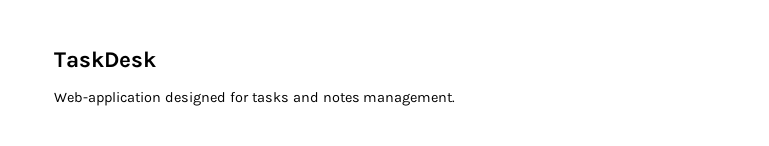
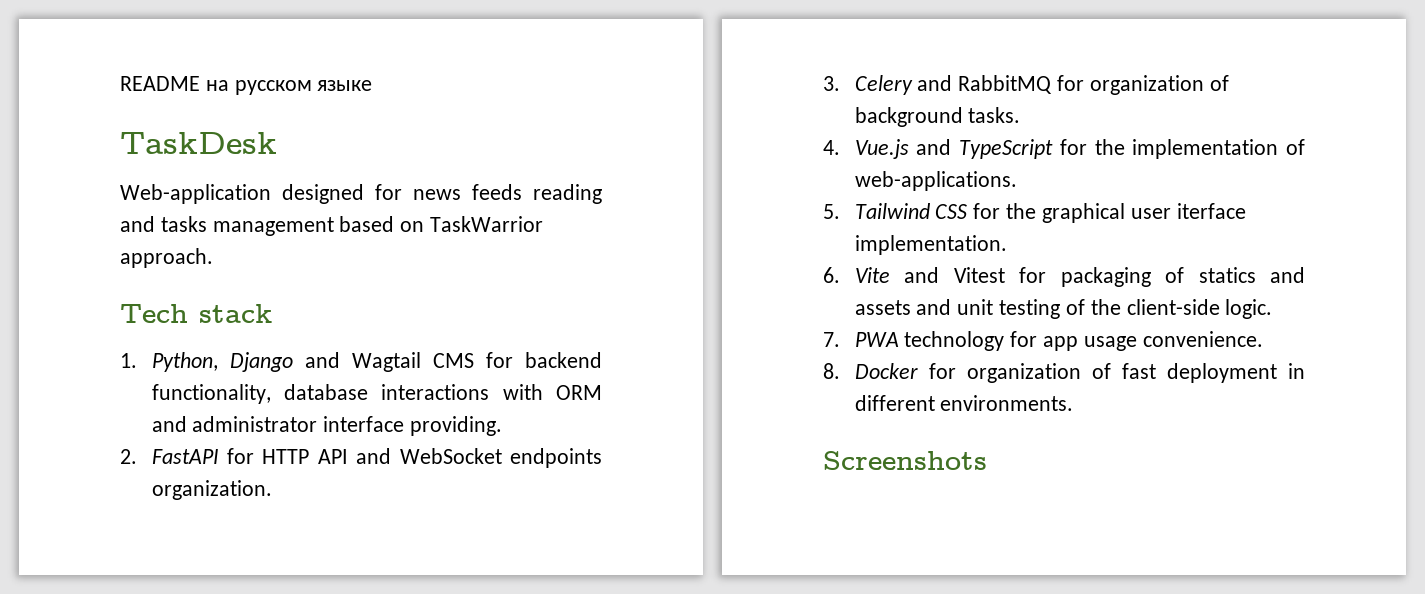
+ README на русском языке
- Web-application designed for tasks and notes management.
+ Web-application designed for news feeds reading and tasks management based on TaskWarrior approach.
+ Tech stack
+ 1. Python, Django and Wagtail CMS for backend functionality, database interactions with ORM and administrator interface providing.
+ 2. FastAPI for HTTP API and WebSocket endpoints organization.
+ 3. Celery and RabbitMQ for organization of background tasks.
+ 4. Vue.js and TypeScript for the implementation of web-applications.
+ 5. Tailwind CSS for the graphical user iterface implementation.
+ 6. Vite and Vitest for packaging of statics and assets and unit testing of the client-side logic.
+ 7. PWA technology for app usage convenience.
+ 8. Docker for organization of fast deployment in different environments.
+ Screenshots

